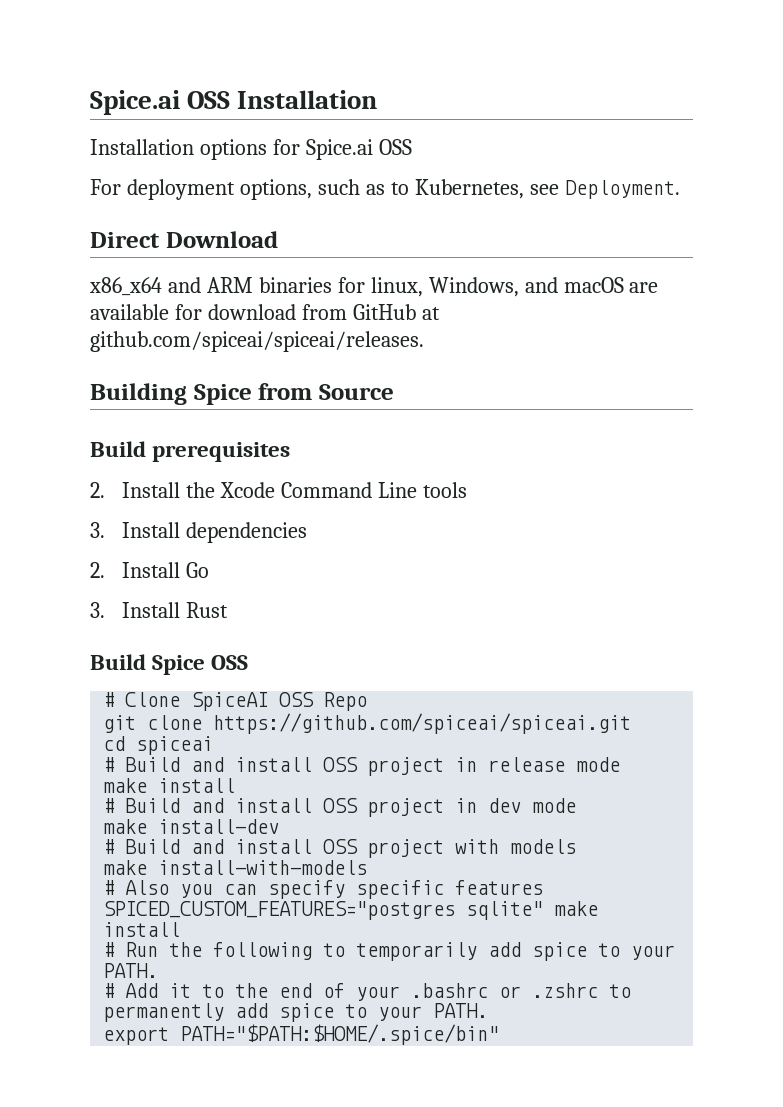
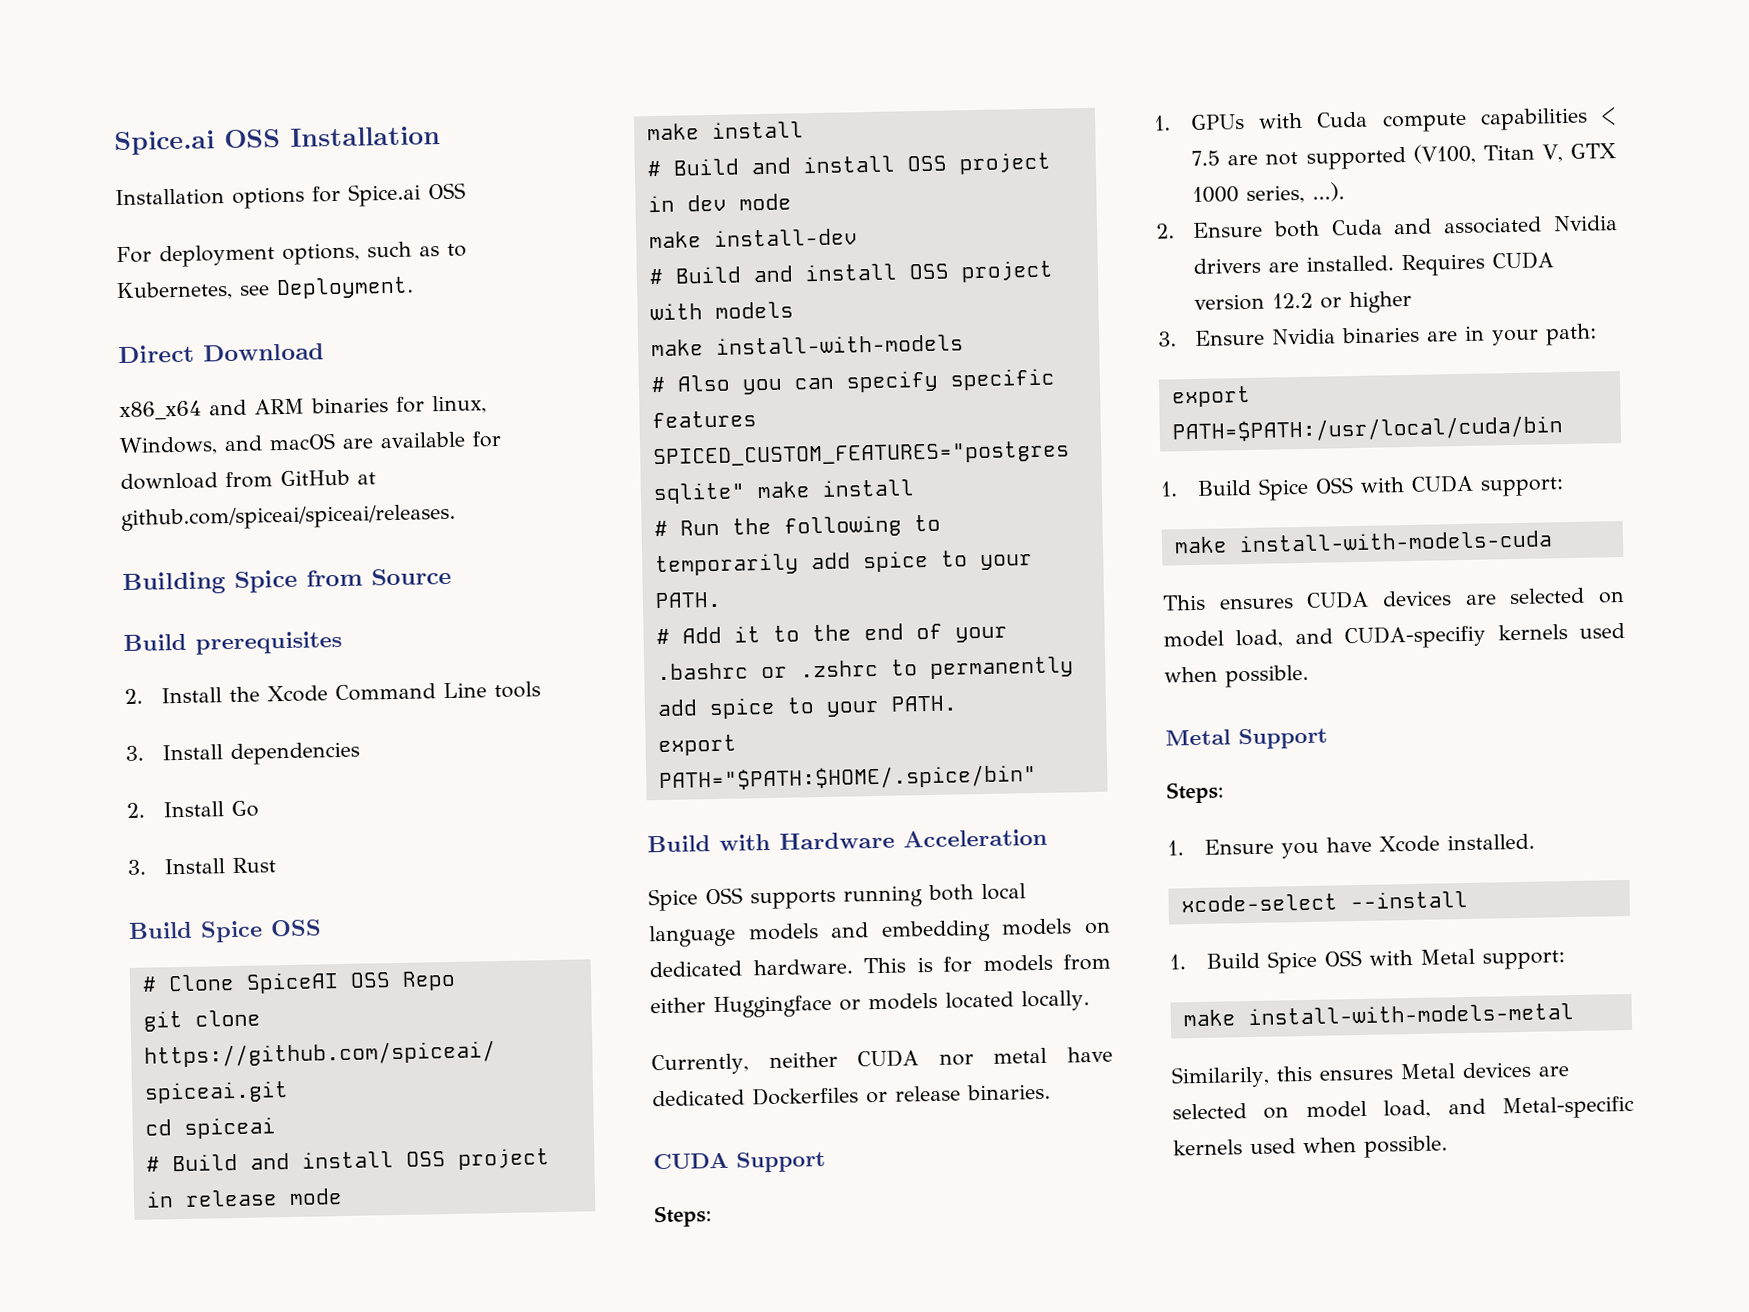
+ Build with Hardware Acceleration
+ Spice OSS supports running both local language models and embedding models on dedicated hardware. This is for models from either Huggingface or models located locally.
+ Currently, neither CUDA nor metal have dedicated Dockerfiles or release binaries.
+ CUDA Support
+ Steps:
+ 1. GPUs with Cuda compute capabilities < 7.5 are not supported (V100, Titan V, GTX 1000 series, ...).
+ 2. Ensure both Cuda and associated Nvidia drivers are installed. Requires CUDA version 12.2 or higher
+ 3. Ensure Nvidia binaries are in your path:
+ export PATH=$PATH:/usr/local/cuda/bin
+ 1. Build Spice OSS with CUDA support:
+ make install-with-models-cuda
+ This ensures CUDA devices are selected on model load, and CUDA-specifiy kernels used when possible.
+ Metal Support
+ Steps:
+ 1. Ensure you have Xcode installed.
+ xcode-select --install
+ 1. Build Spice OSS with Metal support:
+ make install-with-models-metal
+ Similarily, this ensures Metal devices are selected on model load, and Metal-specific kernels used when possible.

